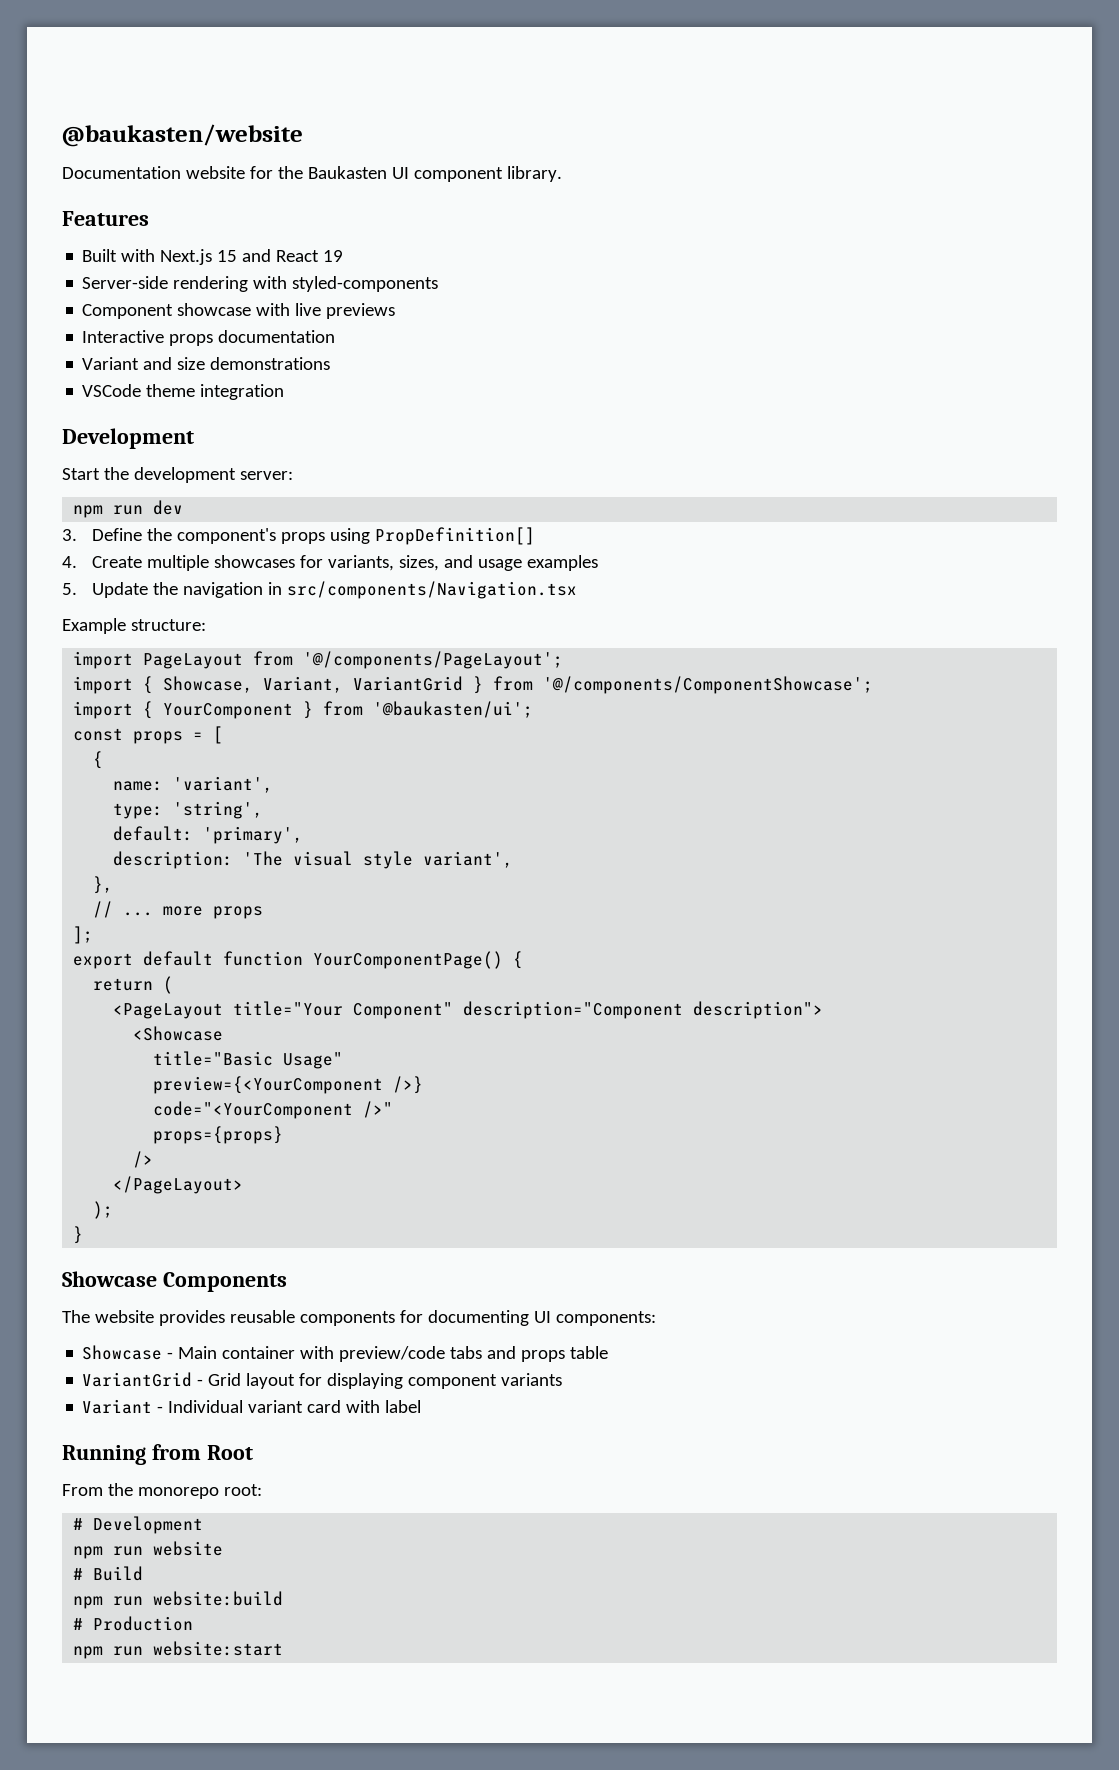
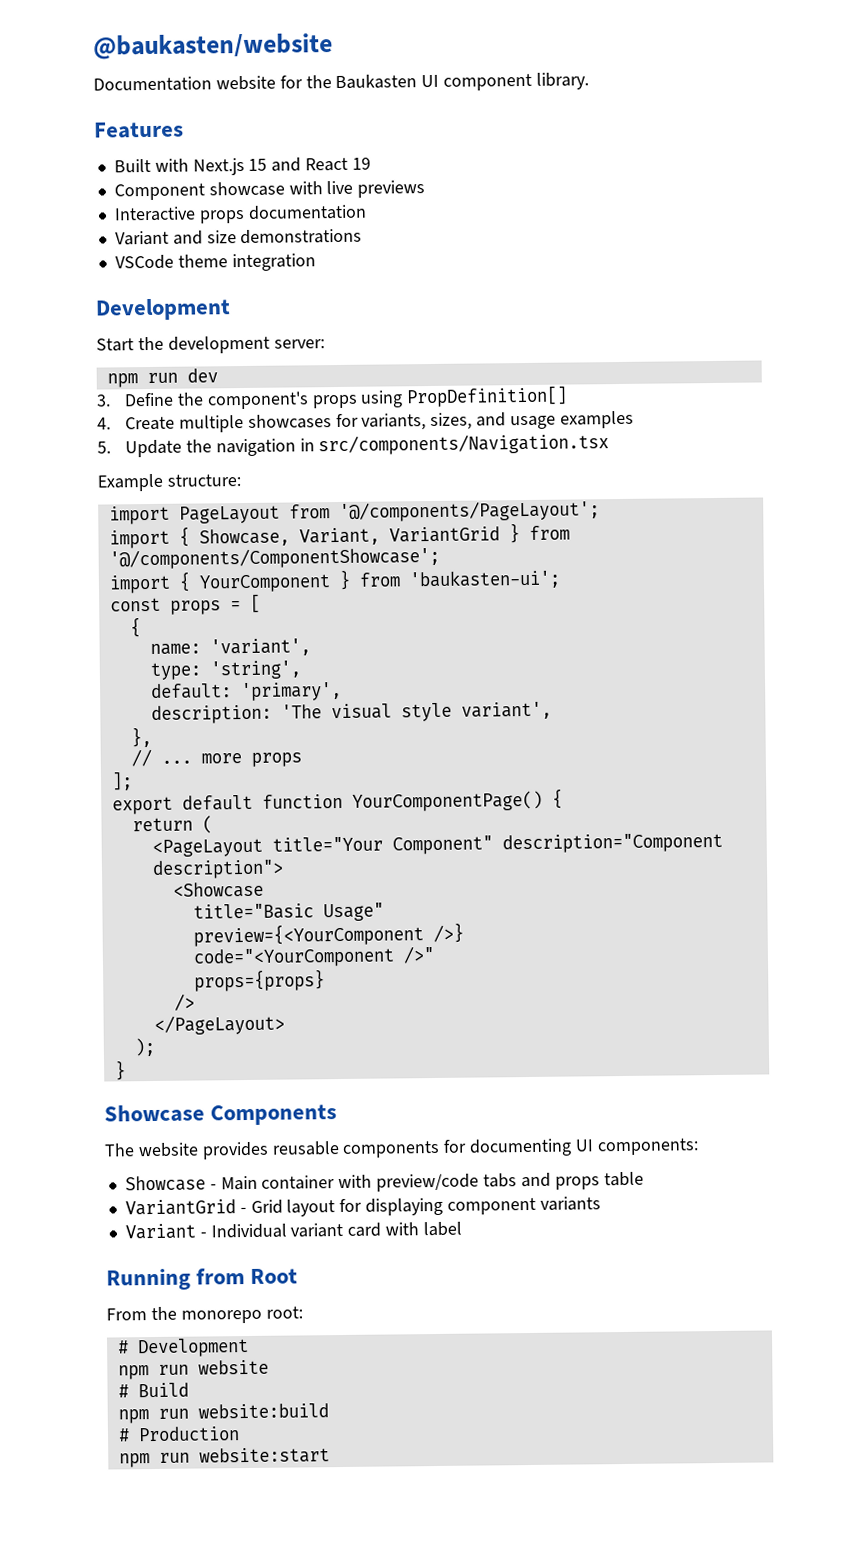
- Server-side rendering with styled-components
- import { YourComponent } from '@baukasten/ui';
+ import { YourComponent } from 'baukasten-ui';

